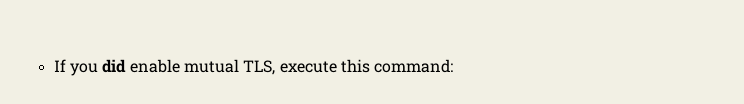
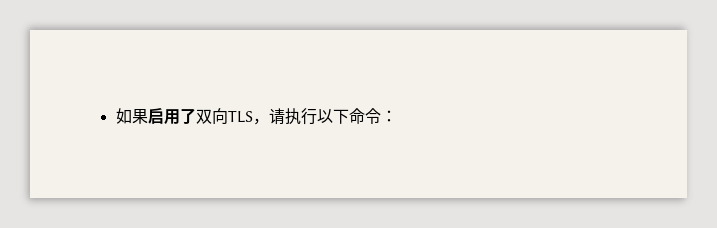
- If you did enable mutual TLS, execute this command:
+ 如果启用了双向TLS，请执行以下命令：

